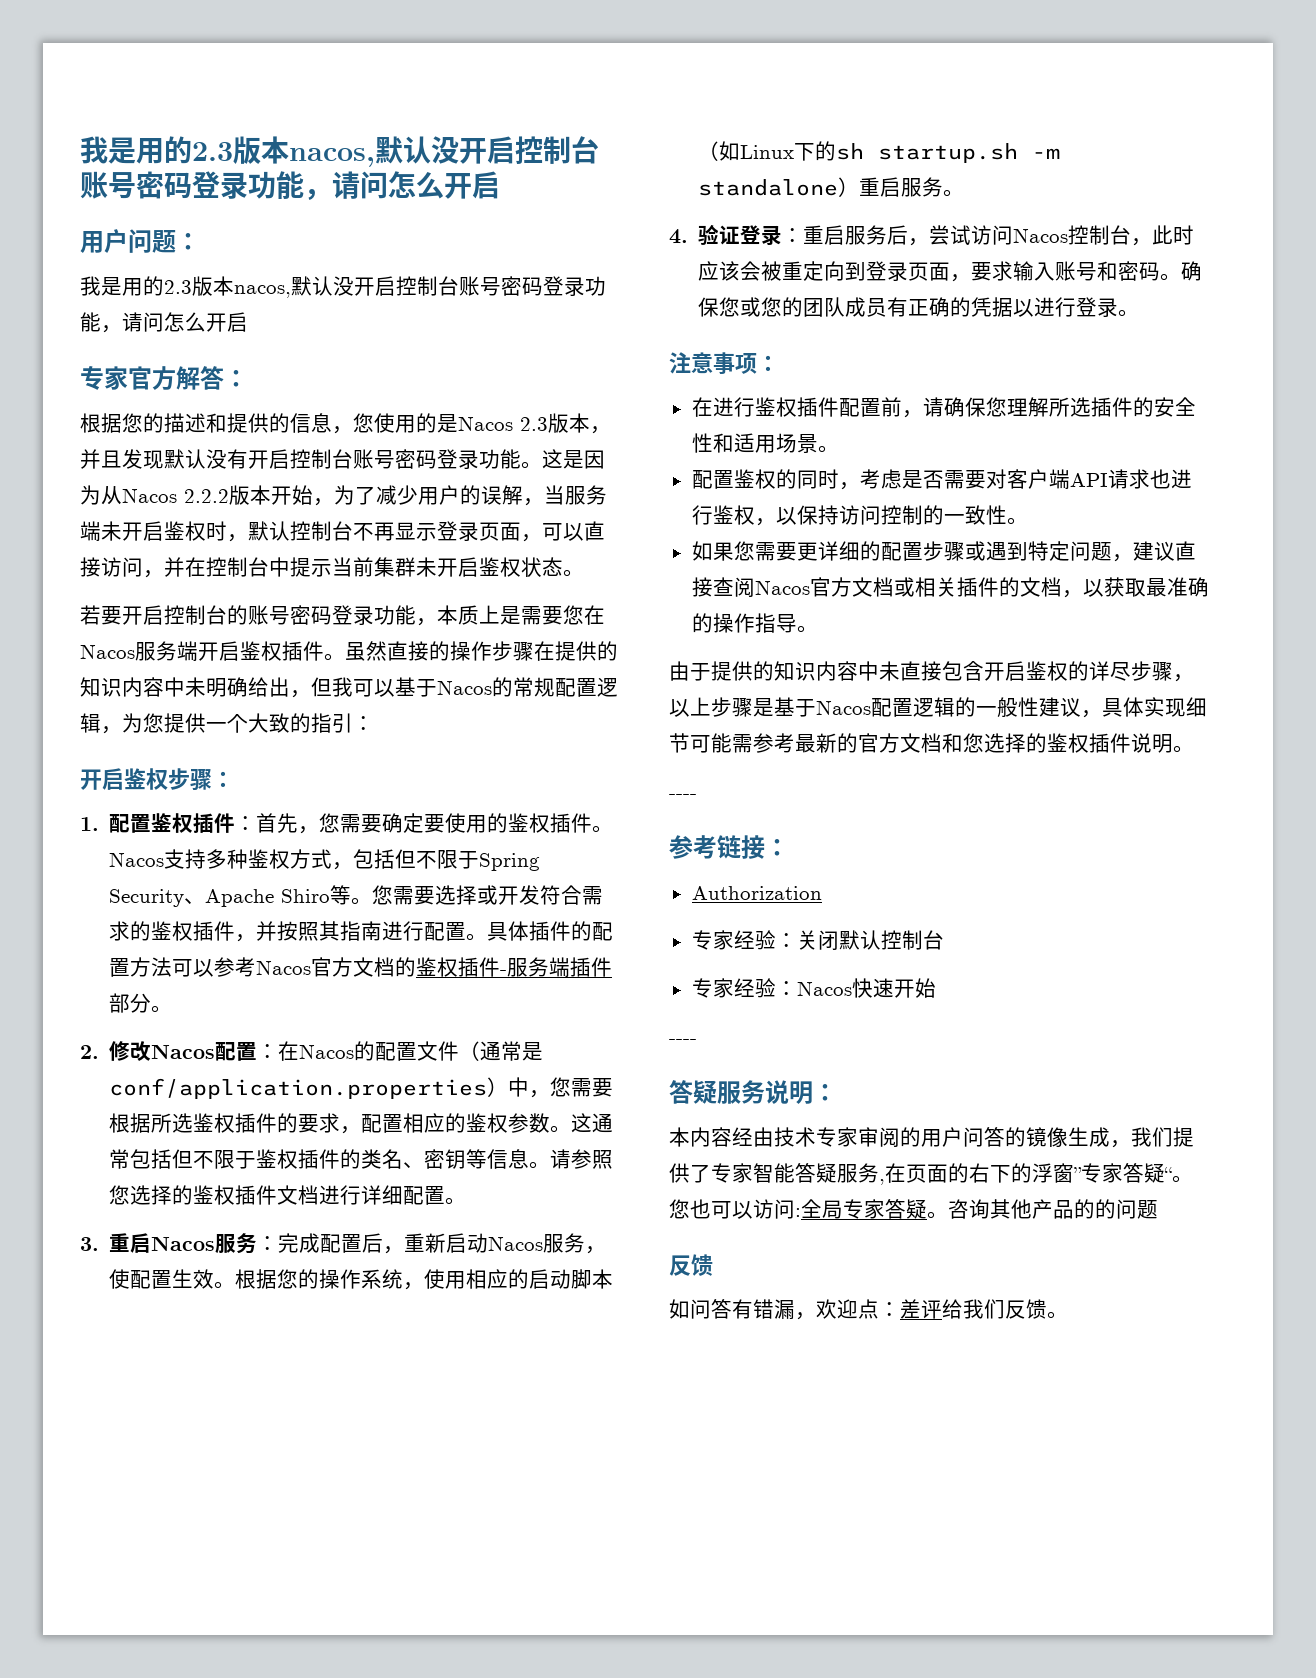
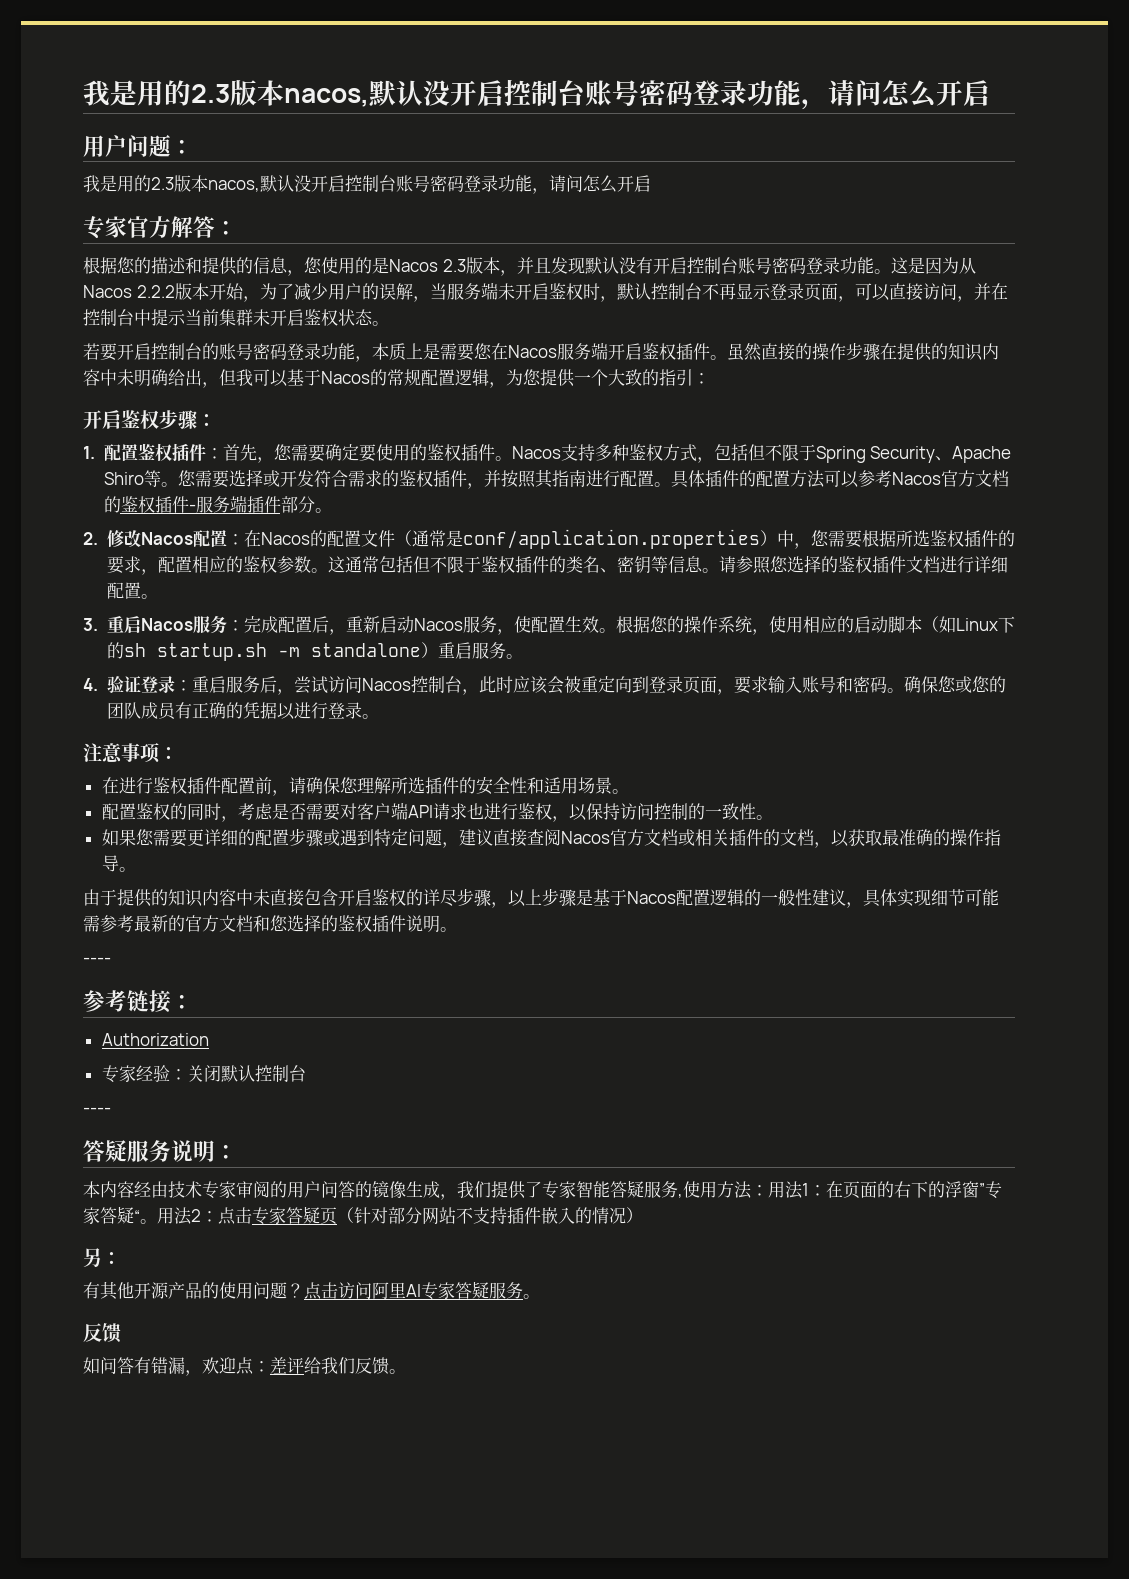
- 专家经验：Nacos快速开始
- 本内容经由技术专家审阅的用户问答的镜像生成，我们提供了专家智能答疑服务,在页面的右下的浮窗”专家答疑“。
+ 本内容经由技术专家审阅的用户问答的镜像生成，我们提供了专家智能答疑服务,使用方法：用法1：在页面的右下的浮窗”专家答疑“。
- 您也可以访问:全局专家答疑。咨询其他产品的的问题
+ 用法2：点击专家答疑页（针对部分网站不支持插件嵌入的情况）
+ 另：
+ 有其他开源产品的使用问题？点击访问阿里AI专家答疑服务。

